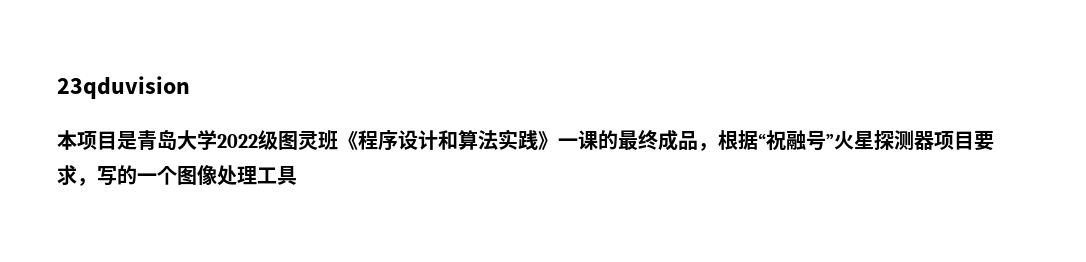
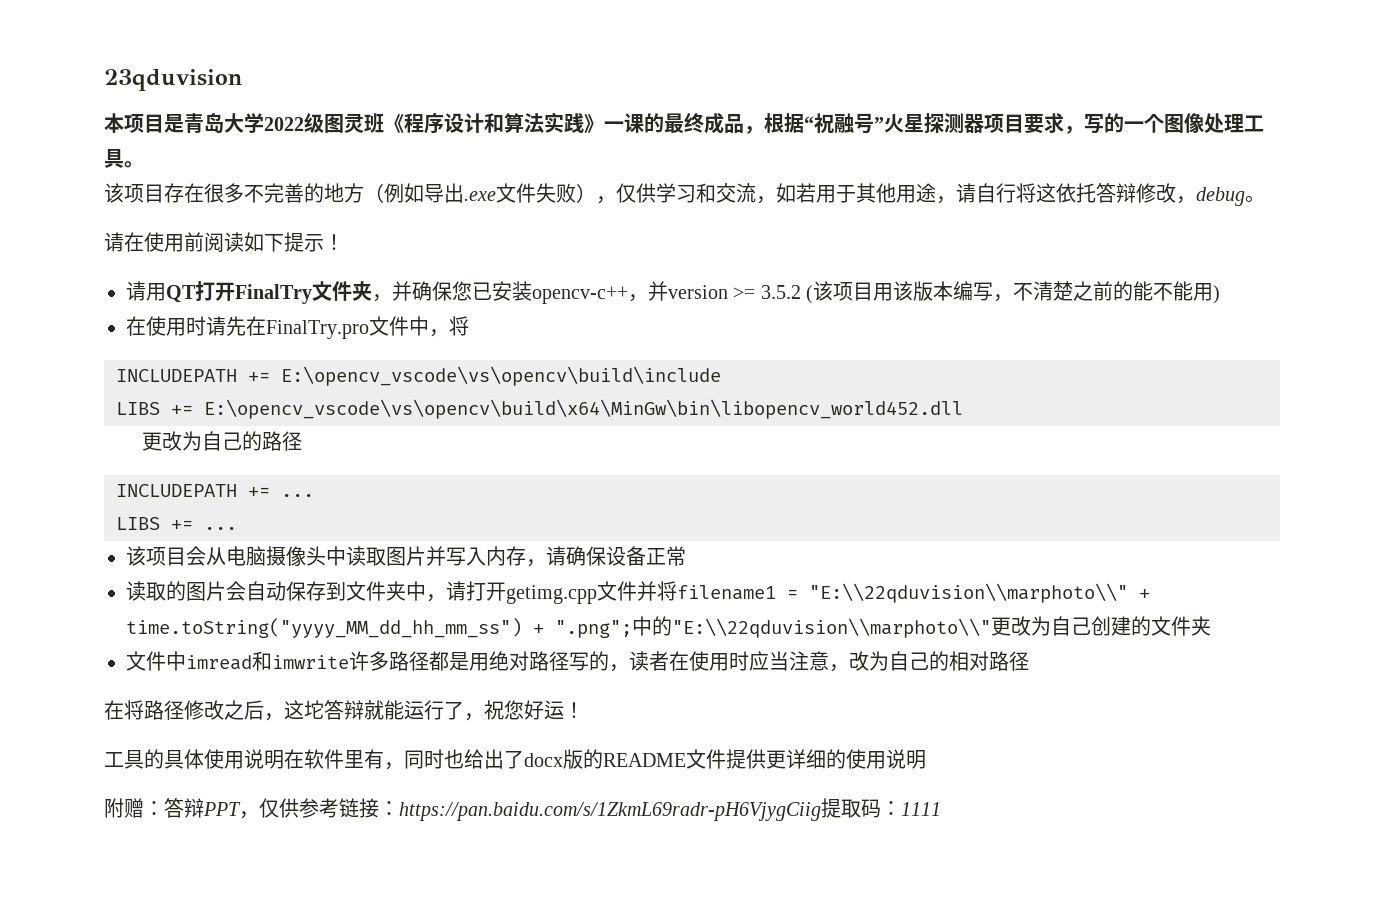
- 本项目是青岛大学2022级图灵班《程序设计和算法实践》一课的最终成品，根据“祝融号”火星探测器项目要求，写的一个图像处理工具
+ 本项目是青岛大学2022级图灵班《程序设计和算法实践》一课的最终成品，根据“祝融号”火星探测器项目要求，写的一个图像处理工具。
+ 该项目存在很多不完善的地方（例如导出.exe文件失败），仅供学习和交流，如若用于其他用途，请自行将这依托答辩修改，debug。
+ 请在使用前阅读如下提示！
+ 请用QT打开FinalTry文件夹，并确保您已安装opencv-c++，并version >= 3.5.2 (该项目用该版本编写，不清楚之前的能不能用)
+ 在使用时请先在FinalTry.pro文件中，将
+ INCLUDEPATH += E:\opencv_vscode\vs\opencv\build\include
+ LIBS += E:\opencv_vscode\vs\opencv\build\x64\MinGw\bin\libopencv_world452.dll
+ 更改为自己的路径
+ INCLUDEPATH += ...
+ LIBS += ...
+ 该项目会从电脑摄像头中读取图片并写入内存，请确保设备正常
+ 读取的图片会自动保存到文件夹中，请打开getimg.cpp文件并将filename1 = "E:\\22qduvision\\marphoto\\" + time.toString("yyyy_MM_dd_hh_mm_ss") + ".png";中的"E:\\22qduvision\\marphoto\\"更改为自己创建的文件夹
+ 文件中imread和imwrite许多路径都是用绝对路径写的，读者在使用时应当注意，改为自己的相对路径
+ 在将路径修改之后，这坨答辩就能运行了，祝您好运！
+ 工具的具体使用说明在软件里有，同时也给出了docx版的README文件提供更详细的使用说明
+ 附赠：答辩PPT，仅供参考链接：https://pan.baidu.com/s/1ZkmL69radr-pH6VjygCiig提取码：1111

